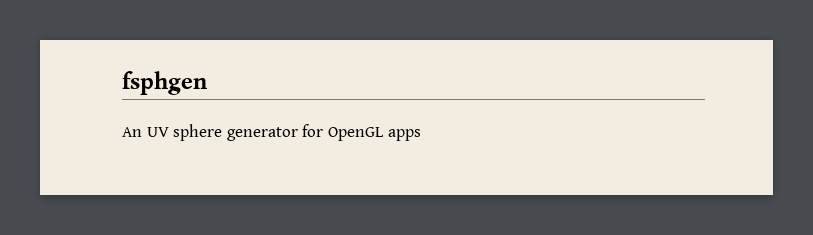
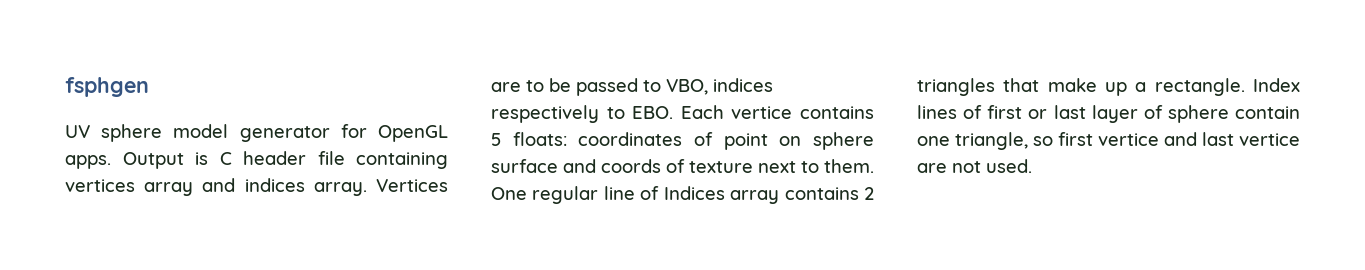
- An UV sphere generator for OpenGL apps
+ UV sphere model generator for OpenGL apps. Output is C header file containing vertices array and indices array. Vertices are to be passed to VBO, indices respectively to EBO. Each vertice contains 5 floats: coordinates of point on sphere surface and coords of texture next to them. One regular line of Indices array contains 2 triangles that make up a rectangle. Index lines of first or last layer of sphere contain one triangle, so first vertice and last vertice are not used.

